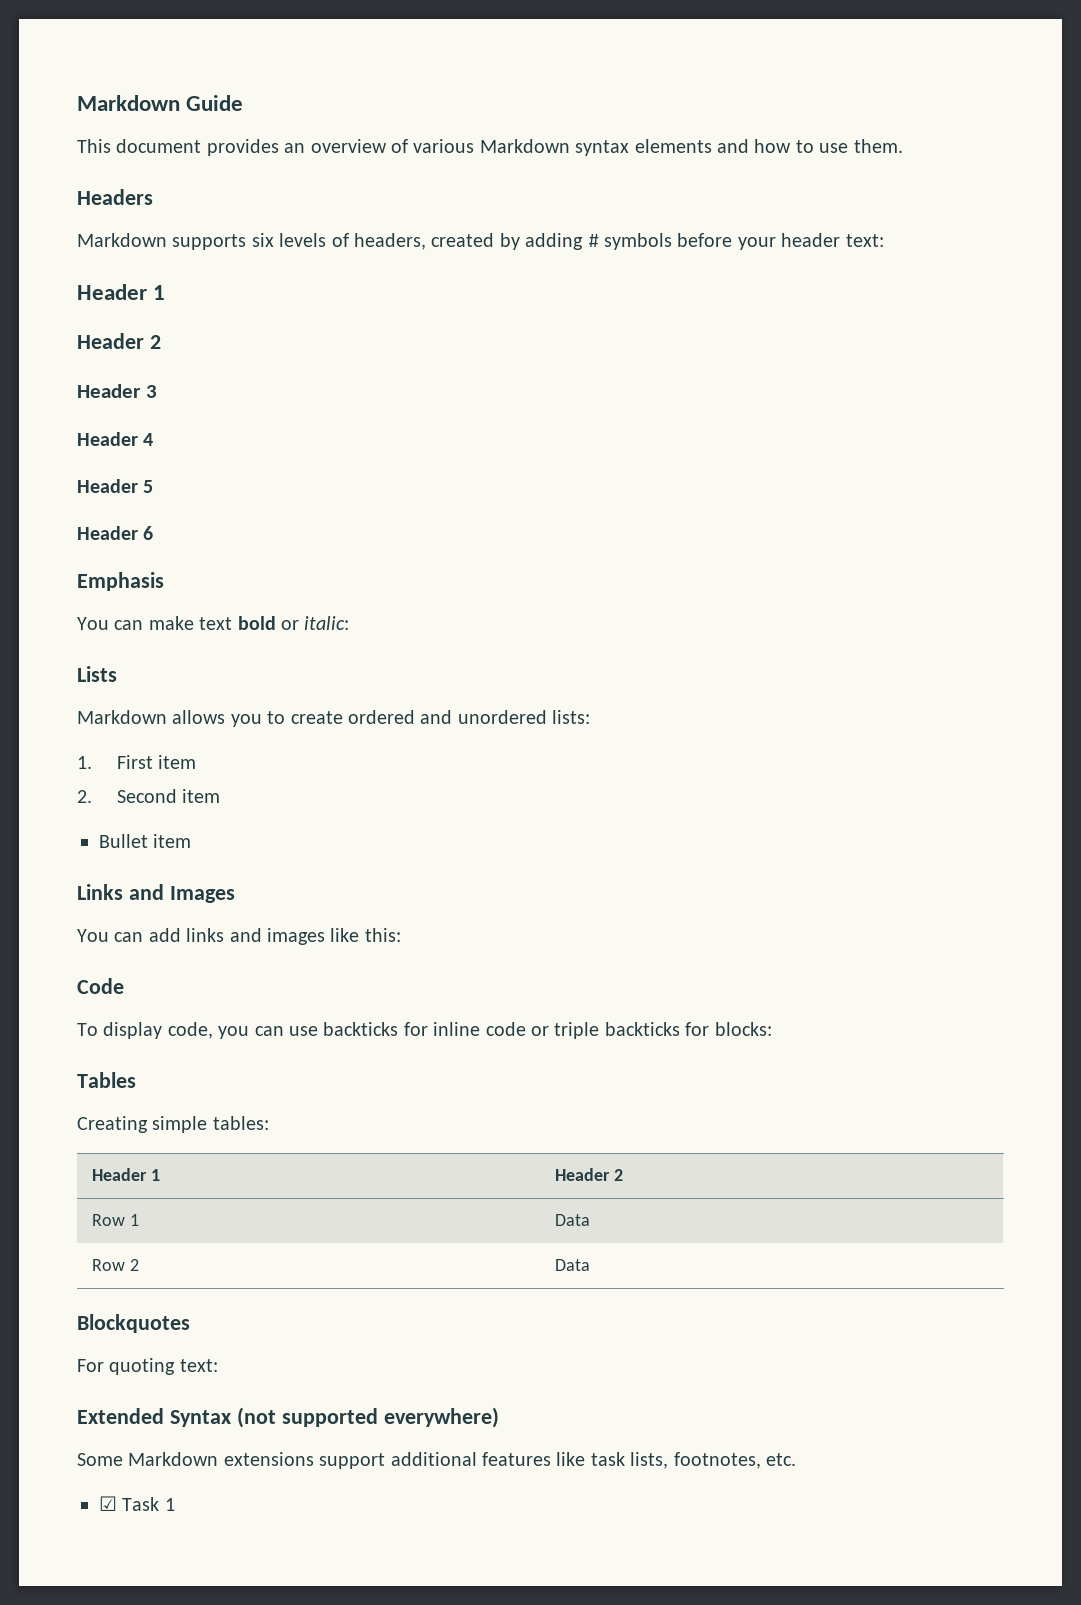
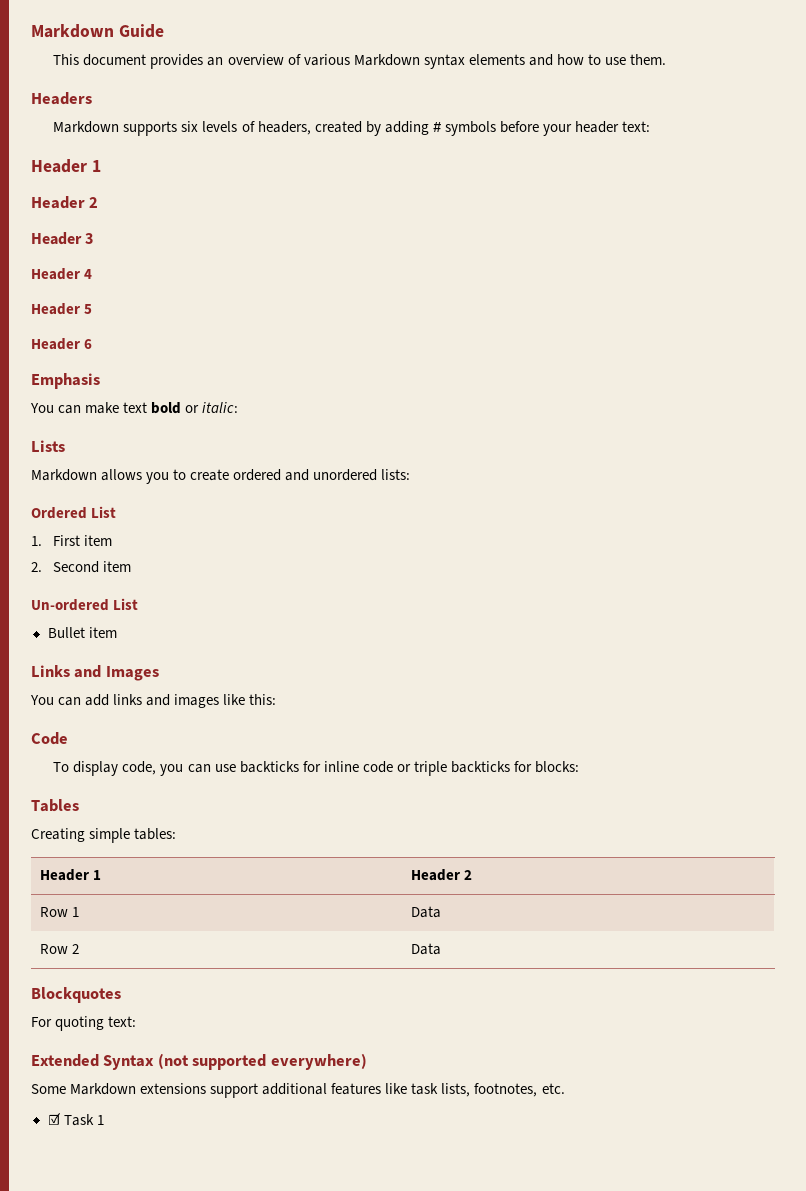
+ Ordered List
+ Un-ordered List

